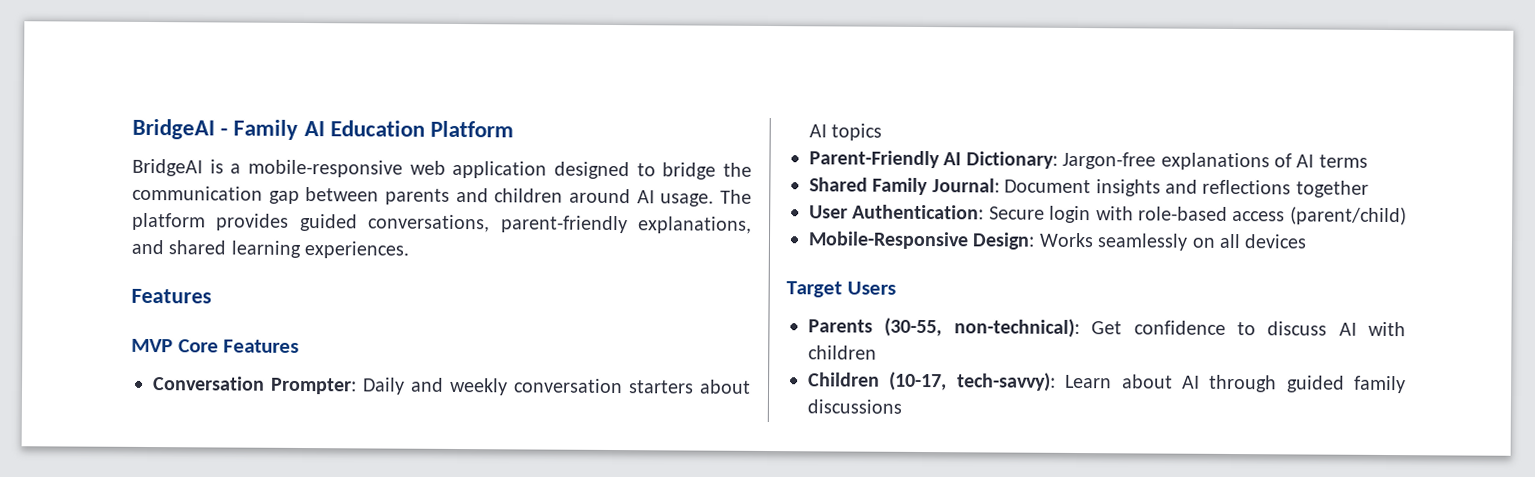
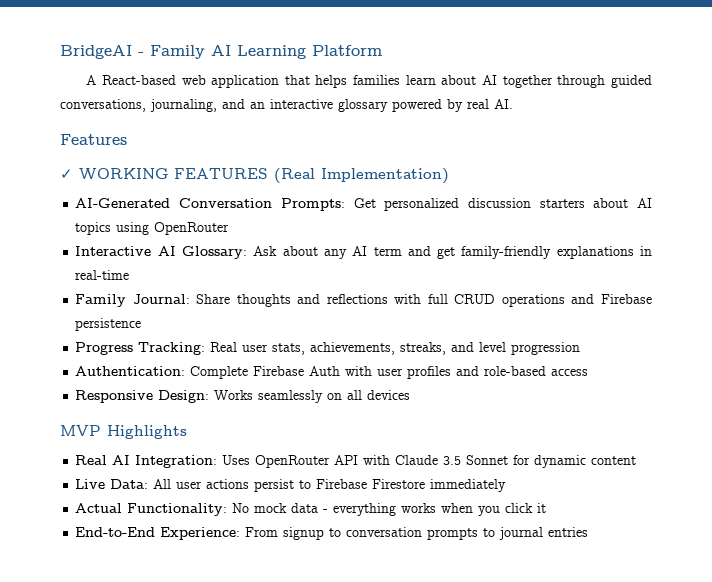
- BridgeAI - Family AI Education Platform
+ BridgeAI - Family AI Learning Platform
- BridgeAI is a mobile-responsive web application designed to bridge the communication gap between parents and children around AI usage. The platform provides guided conversations, parent-friendly explanations, and shared learning experiences.
+ A React-based web application that helps families learn about AI together through guided conversations, journaling, and an interactive glossary powered by real AI.
  Features
- MVP Core Features
- Conversation Prompter: Daily and weekly conversation starters about AI topics
- Parent-Friendly AI Dictionary: Jargon-free explanations of AI terms
- Shared Family Journal: Document insights and reflections together
- User Authentication: Secure login with role-based access (parent/child)
- Mobile-Responsive Design: Works seamlessly on all devices
+ ✓ WORKING FEATURES (Real Implementation)
+ AI-Generated Conversation Prompts: Get personalized discussion starters about AI topics using OpenRouter
+ Interactive AI Glossary: Ask about any AI term and get family-friendly explanations in real-time
+ Family Journal: Share thoughts and reflections with full CRUD operations and Firebase persistence
+ Progress Tracking: Real user stats, achievements, streaks, and level progression
+ Authentication: Complete Firebase Auth with user profiles and role-based access
+ Responsive Design: Works seamlessly on all devices
- Target Users
- Parents (30-55, non-technical): Get confidence to discuss AI with children
- Children (10-17, tech-savvy): Learn about AI through guided family discussions
+ MVP Highlights
+ Real AI Integration: Uses OpenRouter API with Claude 3.5 Sonnet for dynamic content
+ Live Data: All user actions persist to Firebase Firestore immediately
+ Actual Functionality: No mock data - everything works when you click it
+ End-to-End Experience: From signup to conversation prompts to journal entries

